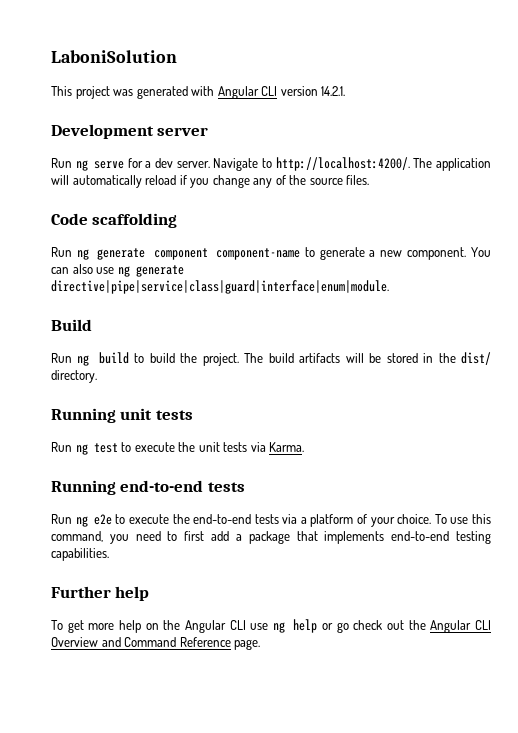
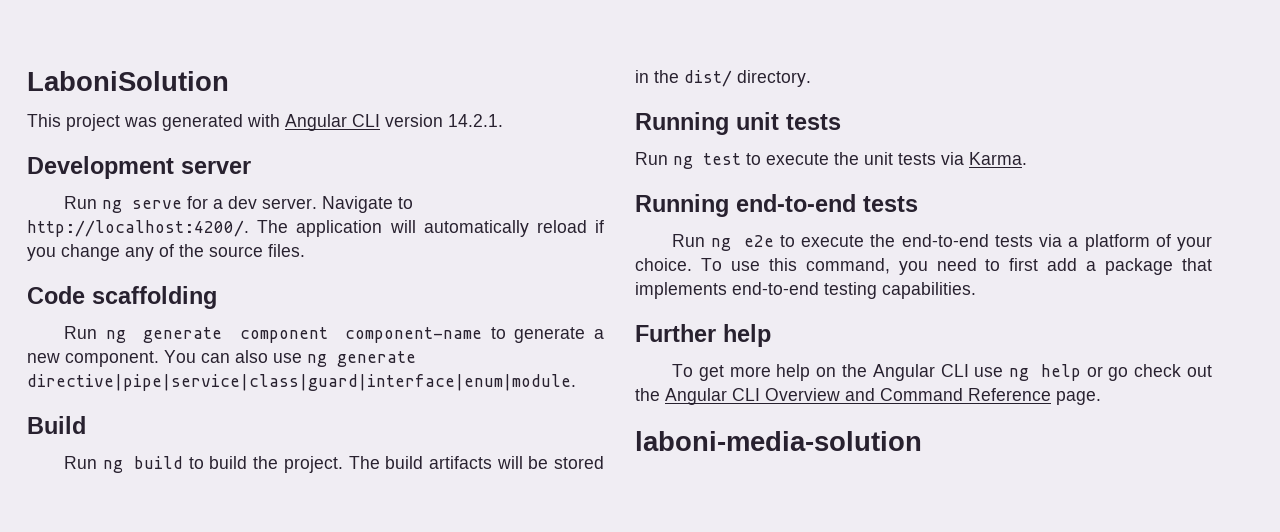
+ laboni-media-solution

